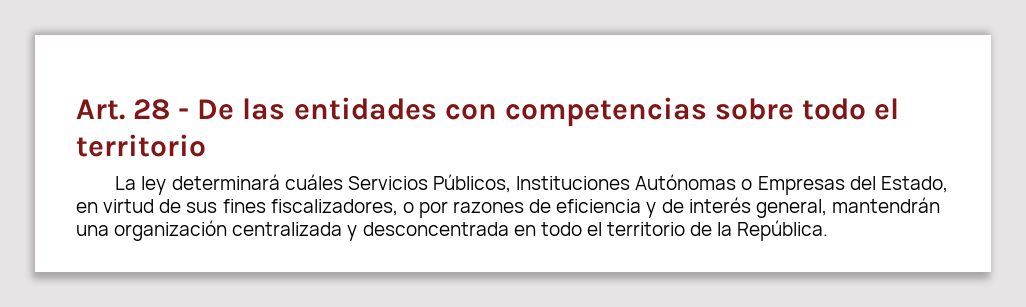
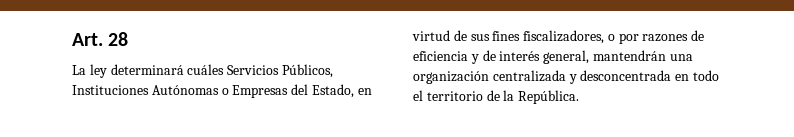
- Art. 28 - De las entidades con competencias sobre todo el territorio
+ Art. 28

